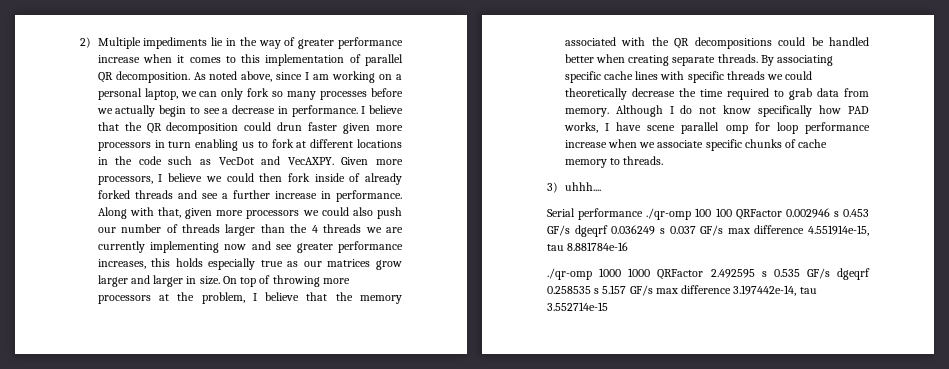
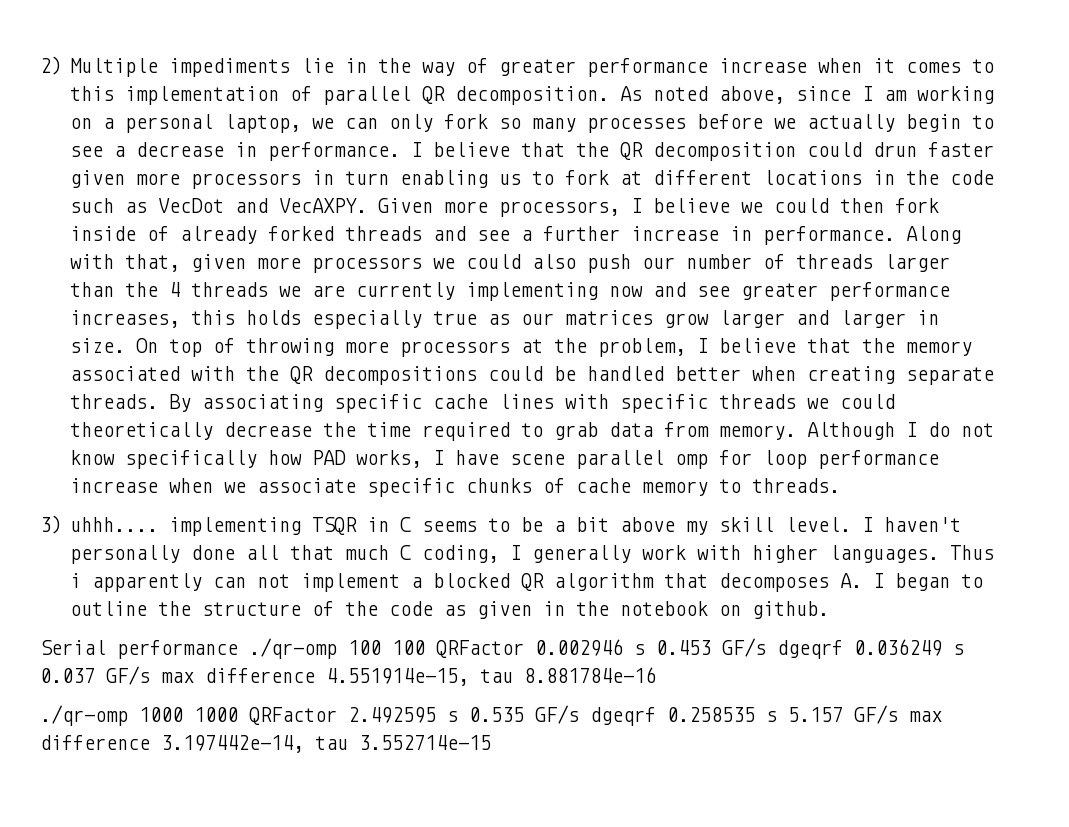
- 3) uhhh....
+ 3) uhhh.... implementing TSQR in C seems to be a bit above my skill level. I haven't personally done all that much C coding, I generally work with higher languages. Thus i apparently can not implement a blocked QR algorithm that decomposes A. I began to outline the structure of the code as given in the notebook on github.

